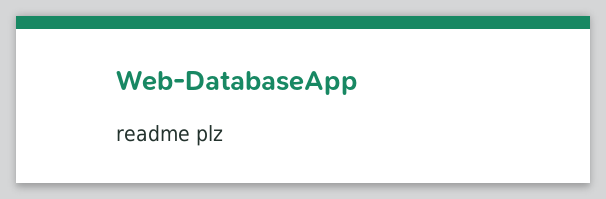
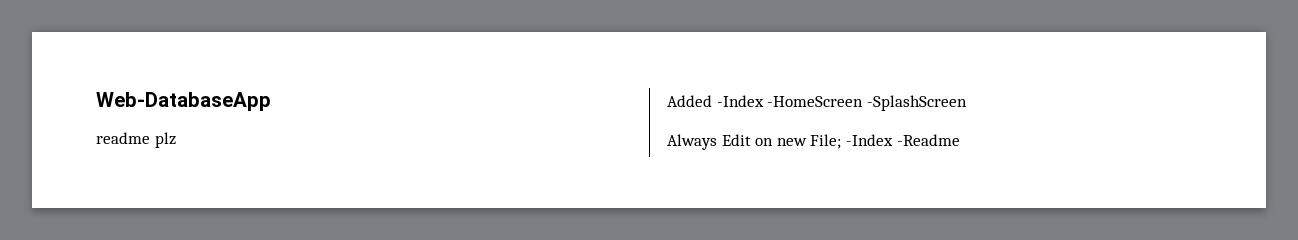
+ Added -Index -HomeScreen -SplashScreen
+ Always Edit on new File; -Index -Readme

